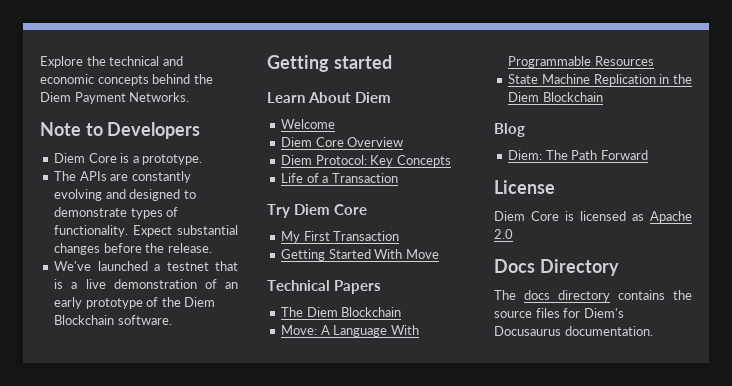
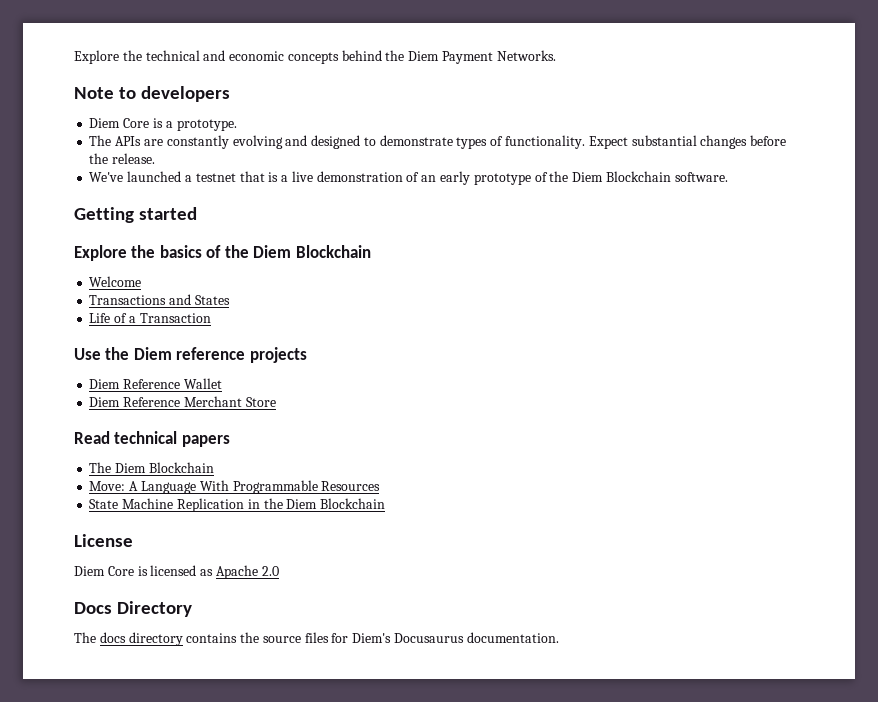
- Note to Developers
+ Note to developers
- Learn About Diem
+ Explore the basics of the Diem Blockchain
- Diem Core Overview
- Diem Protocol: Key Concepts
+ Transactions and States
  Life of a Transaction
- Try Diem Core
- My First Transaction
- Getting Started With Move
- Technical Papers
+ Use the Diem reference projects
+ Diem Reference Wallet
+ Diem Reference Merchant Store
+ Read technical papers
- Blog
- Diem: The Path Forward

